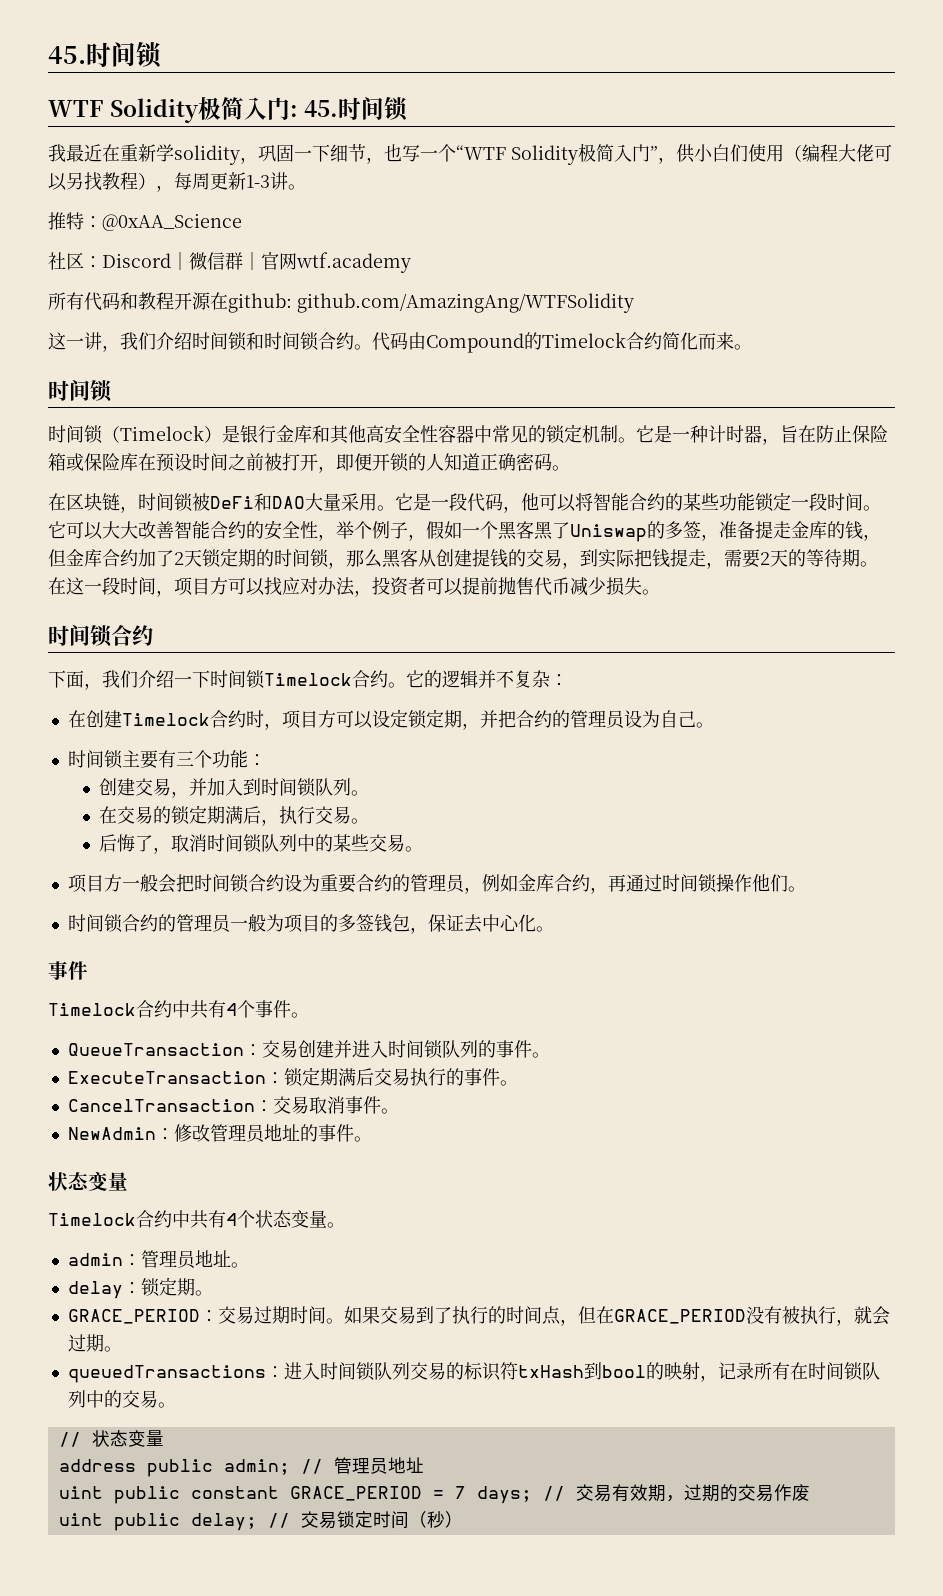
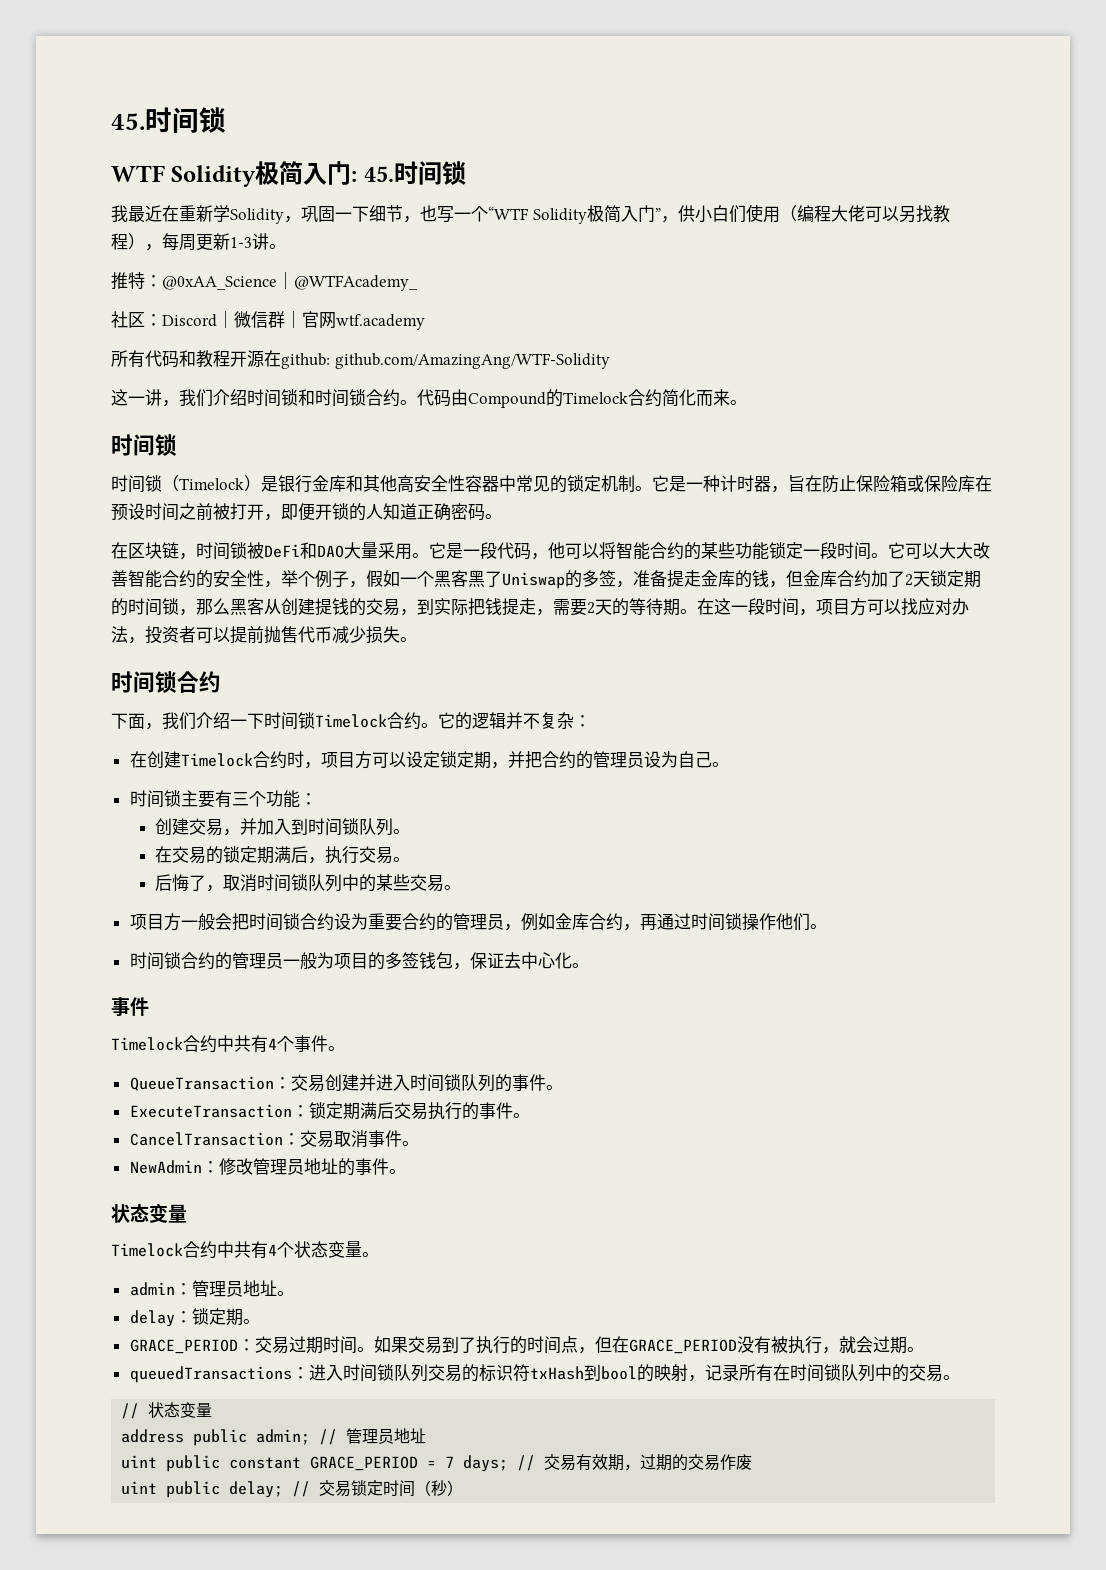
- 我最近在重新学solidity，巩固一下细节，也写一个“WTF Solidity极简入门”，供小白们使用（编程大佬可以另找教程），每周更新1-3讲。
+ 我最近在重新学Solidity，巩固一下细节，也写一个“WTF Solidity极简入门”，供小白们使用（编程大佬可以另找教程），每周更新1-3讲。
- 推特：@0xAA_Science
+ 推特：@0xAA_Science｜@WTFAcademy_
- 所有代码和教程开源在github: github.com/AmazingAng/WTFSolidity
+ 所有代码和教程开源在github: github.com/AmazingAng/WTF-Solidity

